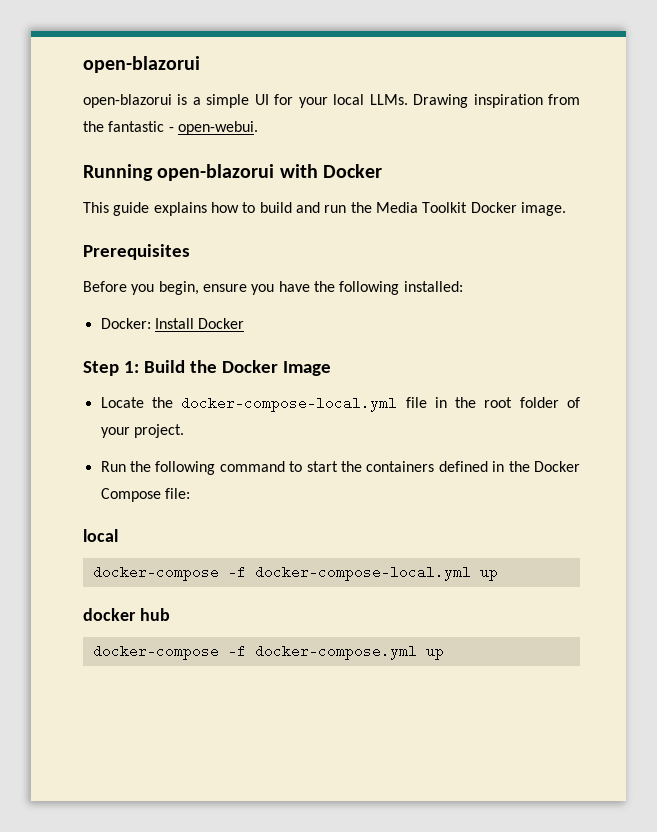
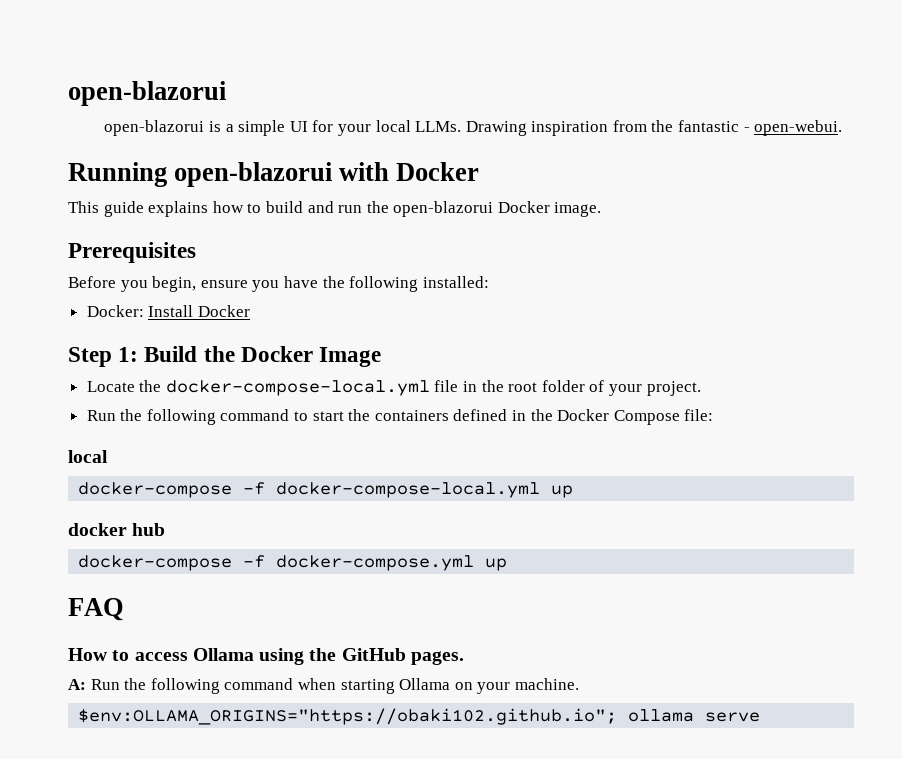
- This guide explains how to build and run the Media Toolkit Docker image.
+ This guide explains how to build and run the open-blazorui Docker image.
+ FAQ
+ How to access Ollama using the GitHub pages.
+ A: Run the following command when starting Ollama on your machine.
+ $env:OLLAMA_ORIGINS="https://obaki102.github.io"; ollama serve

